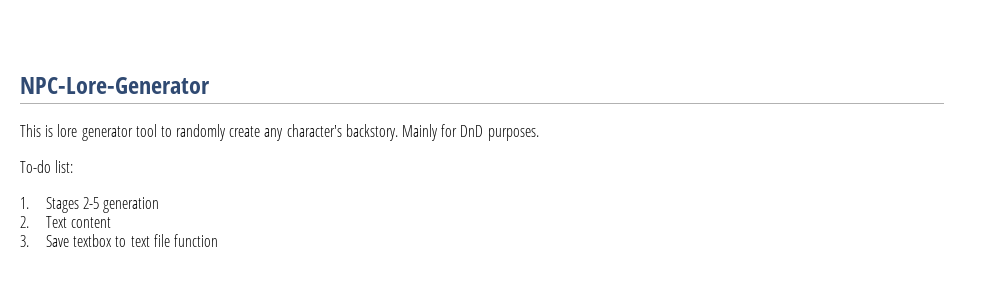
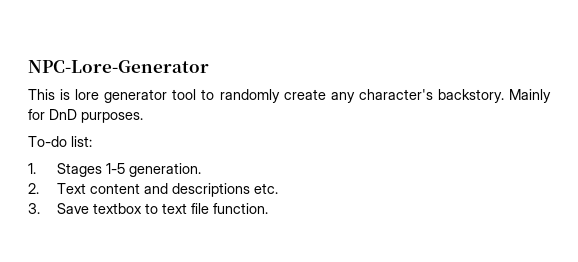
- 1. Stages 2-5 generation
+ 1. Stages 1-5 generation.
- 2. Text content
+ 2. Text content and descriptions etc.
- 3. Save textbox to text file function
+ 3. Save textbox to text file function.

